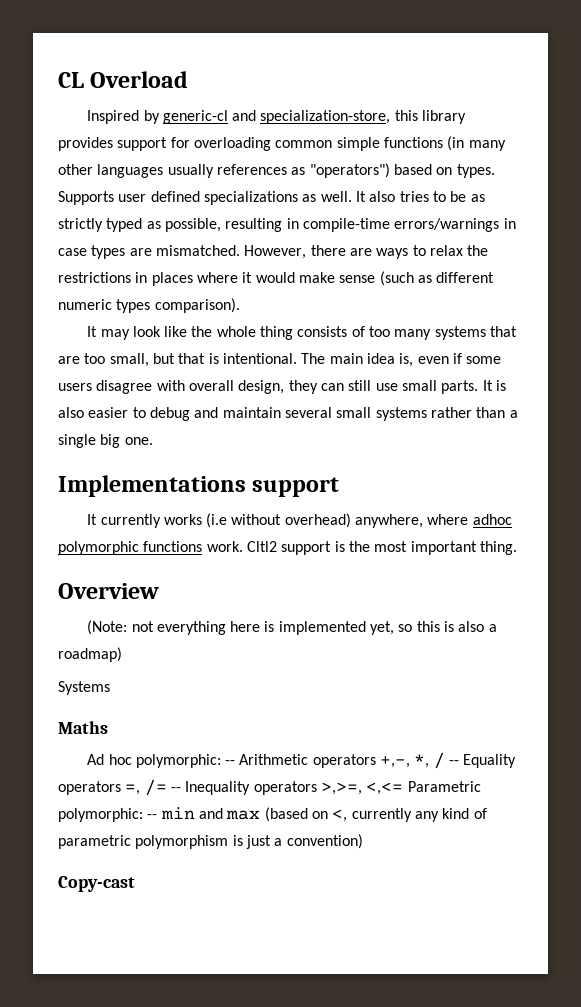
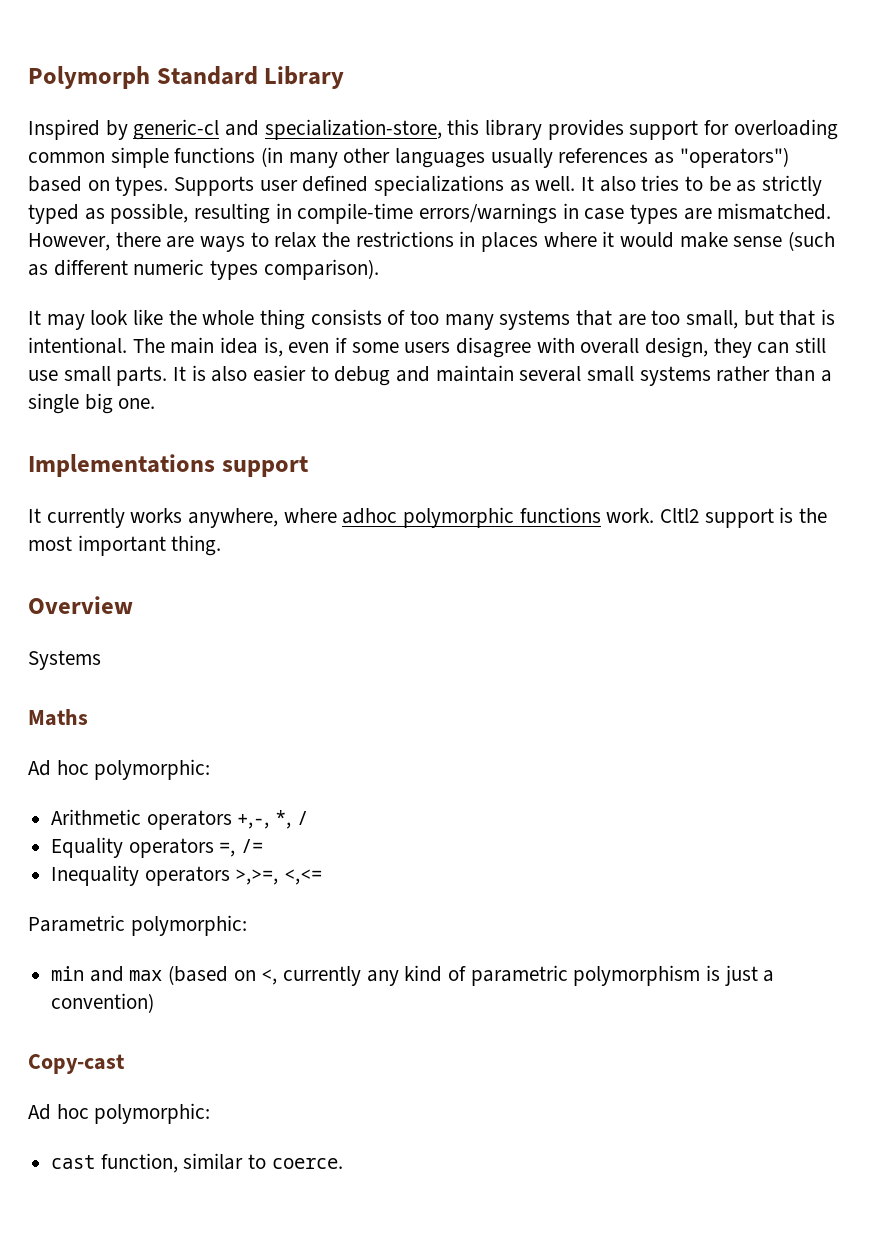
- CL Overload
+ Polymorph Standard Library
- It currently works (i.e without overhead) anywhere, where adhoc polymorphic functions work.
+ It currently works anywhere, where adhoc polymorphic functions work.
- (Note: not everything here is implemented yet, so this is also a roadmap)
  Maths
- Ad hoc polymorphic: -- Arithmetic operators +,-, *, / -- Equality operators =, /= -- Inequality operators >,>=, <,<= Parametric polymorphic: -- min and max (based on <, currently any kind of parametric polymorphism is just a convention)
+ Ad hoc polymorphic:
+ Arithmetic operators +,-, *, /
+ Equality operators =, /=
+ Inequality operators >,>=, <,<=
+ Parametric polymorphic:
+ min and max (based on <, currently any kind of parametric polymorphism is just a convention)
  Copy-cast
+ Ad hoc polymorphic:
+ cast function, similar to coerce.

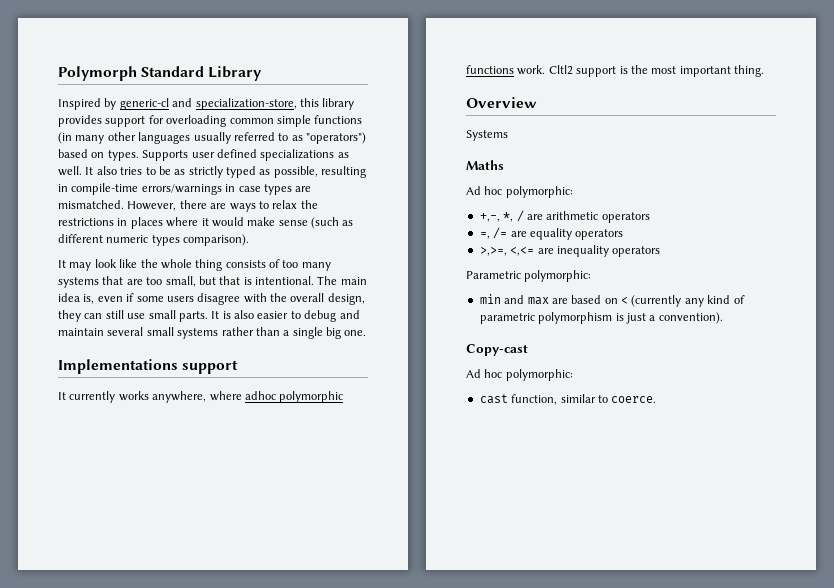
- Inspired by generic-cl and specialization-store, this library provides support for overloading common simple functions (in many other languages usually references as "operators") based on types.
+ Inspired by generic-cl and specialization-store, this library provides support for overloading common simple functions (in many other languages usually referred to as "operators") based on types.
- The main idea is, even if some users disagree with overall design, they can still use small parts.
+ The main idea is, even if some users disagree with the overall design, they can still use small parts.
- Arithmetic operators +,-, *, /
- Equality operators =, /=
- Inequality operators >,>=, <,<=
+ +,-, *, / are arithmetic operators
+ =, /= are equality operators
+ >,>=, <,<= are inequality operators
- min and max (based on <, currently any kind of parametric polymorphism is just a convention)
+ min and max are based on < (currently any kind of parametric polymorphism is just a convention).

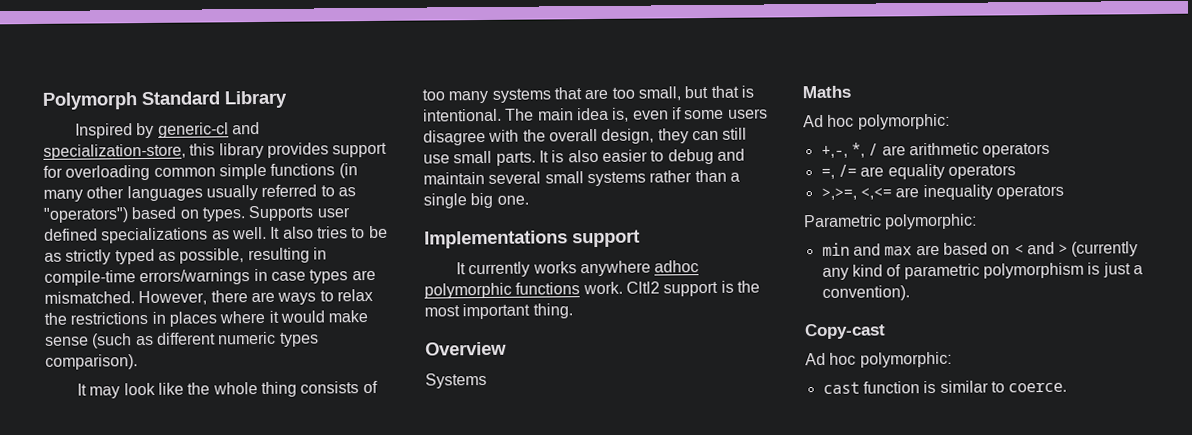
- It currently works anywhere, where adhoc polymorphic functions work.
+ It currently works anywhere adhoc polymorphic functions work.
- min and max are based on < (currently any kind of parametric polymorphism is just a convention).
+ min and max are based on < and > (currently any kind of parametric polymorphism is just a convention).
- cast function, similar to coerce.
+ cast function is similar to coerce.

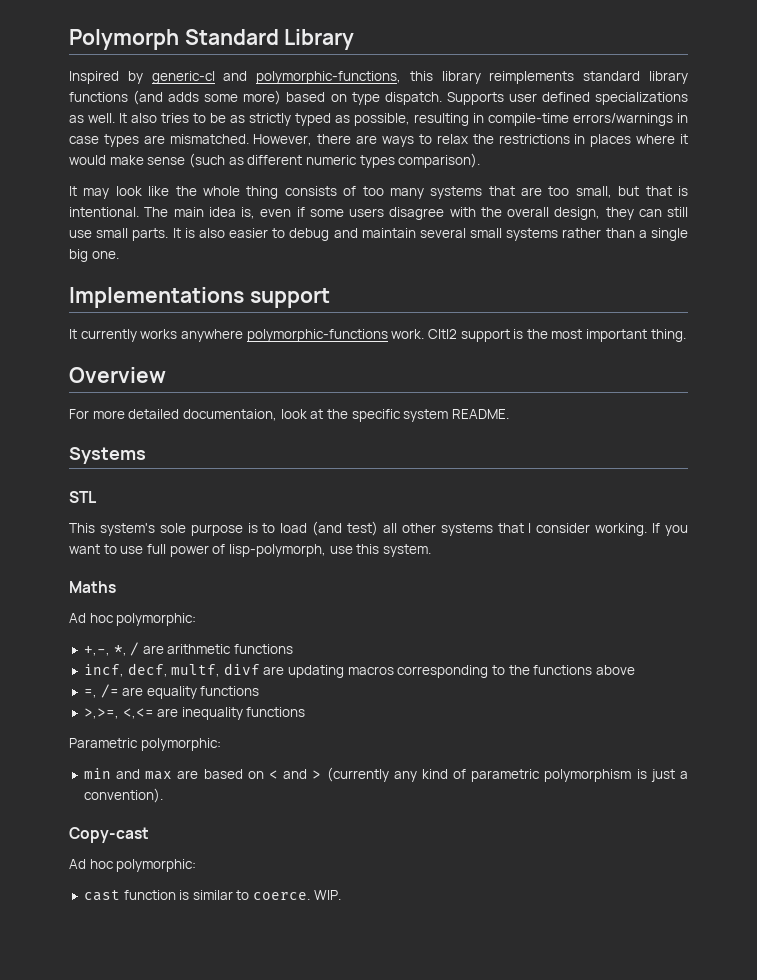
- Inspired by generic-cl and specialization-store, this library provides support for overloading common simple functions (in many other languages usually referred to as "operators") based on types.
+ Inspired by generic-cl and polymorphic-functions, this library reimplements standard library functions (and adds some more) based on type dispatch.
- It currently works anywhere adhoc polymorphic functions work.
+ It currently works anywhere polymorphic-functions work.
+ For more detailed documentaion, look at the specific system README.
  Systems
+ STL
+ This system's sole purpose is to load (and test) all other systems that I consider working. If you want to use full power of lisp-polymorph, use this system.
- +,-, *, / are arithmetic operators
+ +,-, *, / are arithmetic functions
+ incf, decf, multf, divf are updating macros corresponding to the functions above
- =, /= are equality operators
+ =, /= are equality functions
- >,>=, <,<= are inequality operators
+ >,>=, <,<= are inequality functions
+ WIP.

